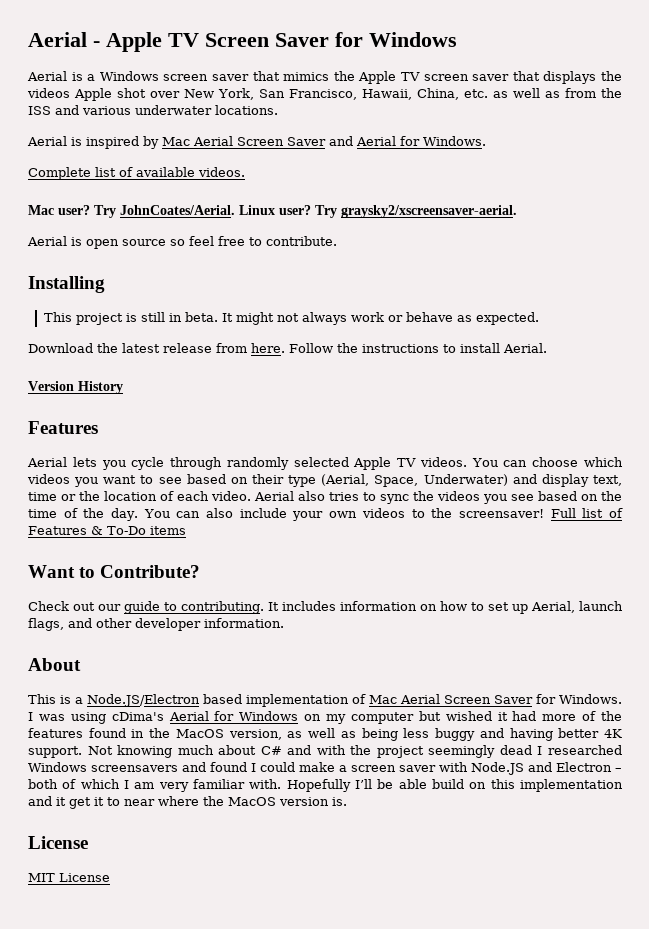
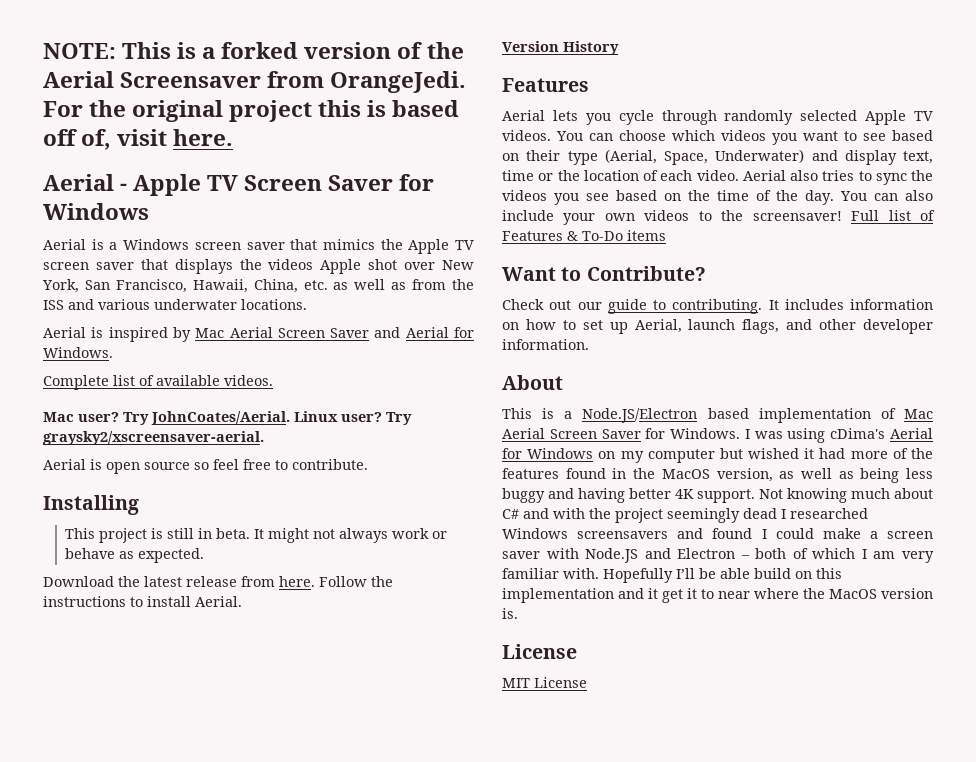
+ NOTE: This is a forked version of the Aerial Screensaver from OrangeJedi. For the original project this is based off of, visit here.

